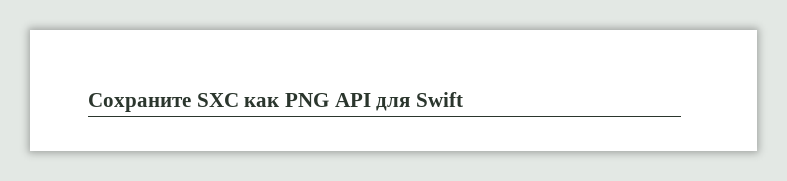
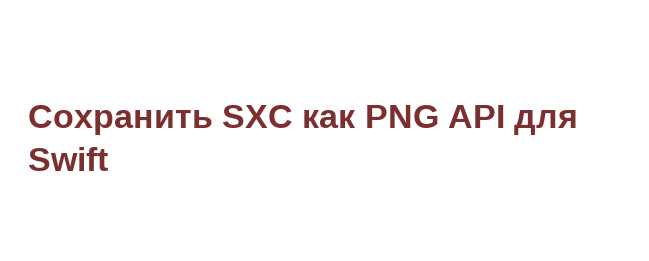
- Сохраните SXC как PNG API для Swift
+ Сохранить SXC как PNG API для Swift

